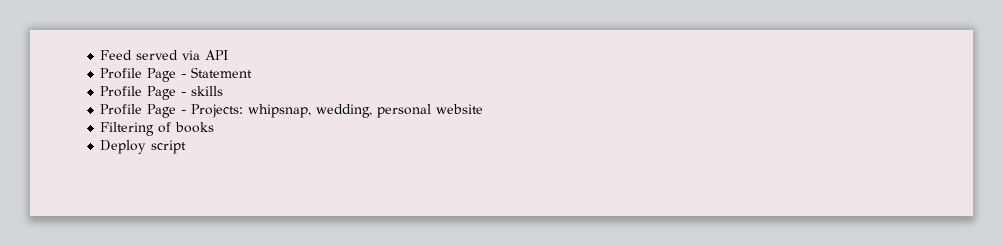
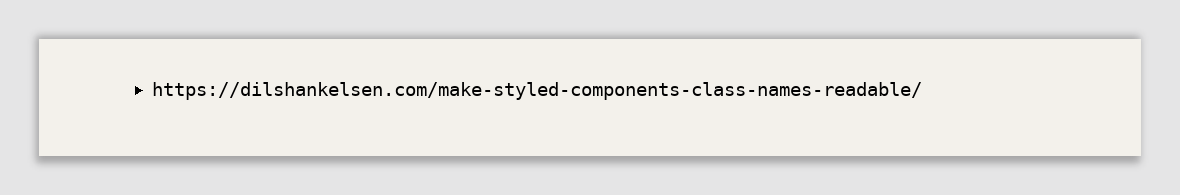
- Feed served via API
- Profile Page - Statement
- Profile Page - skills
- Profile Page - Projects: whipsnap, wedding, personal website
- Filtering of books
- Deploy script
+ https://dilshankelsen.com/make-styled-components-class-names-readable/

